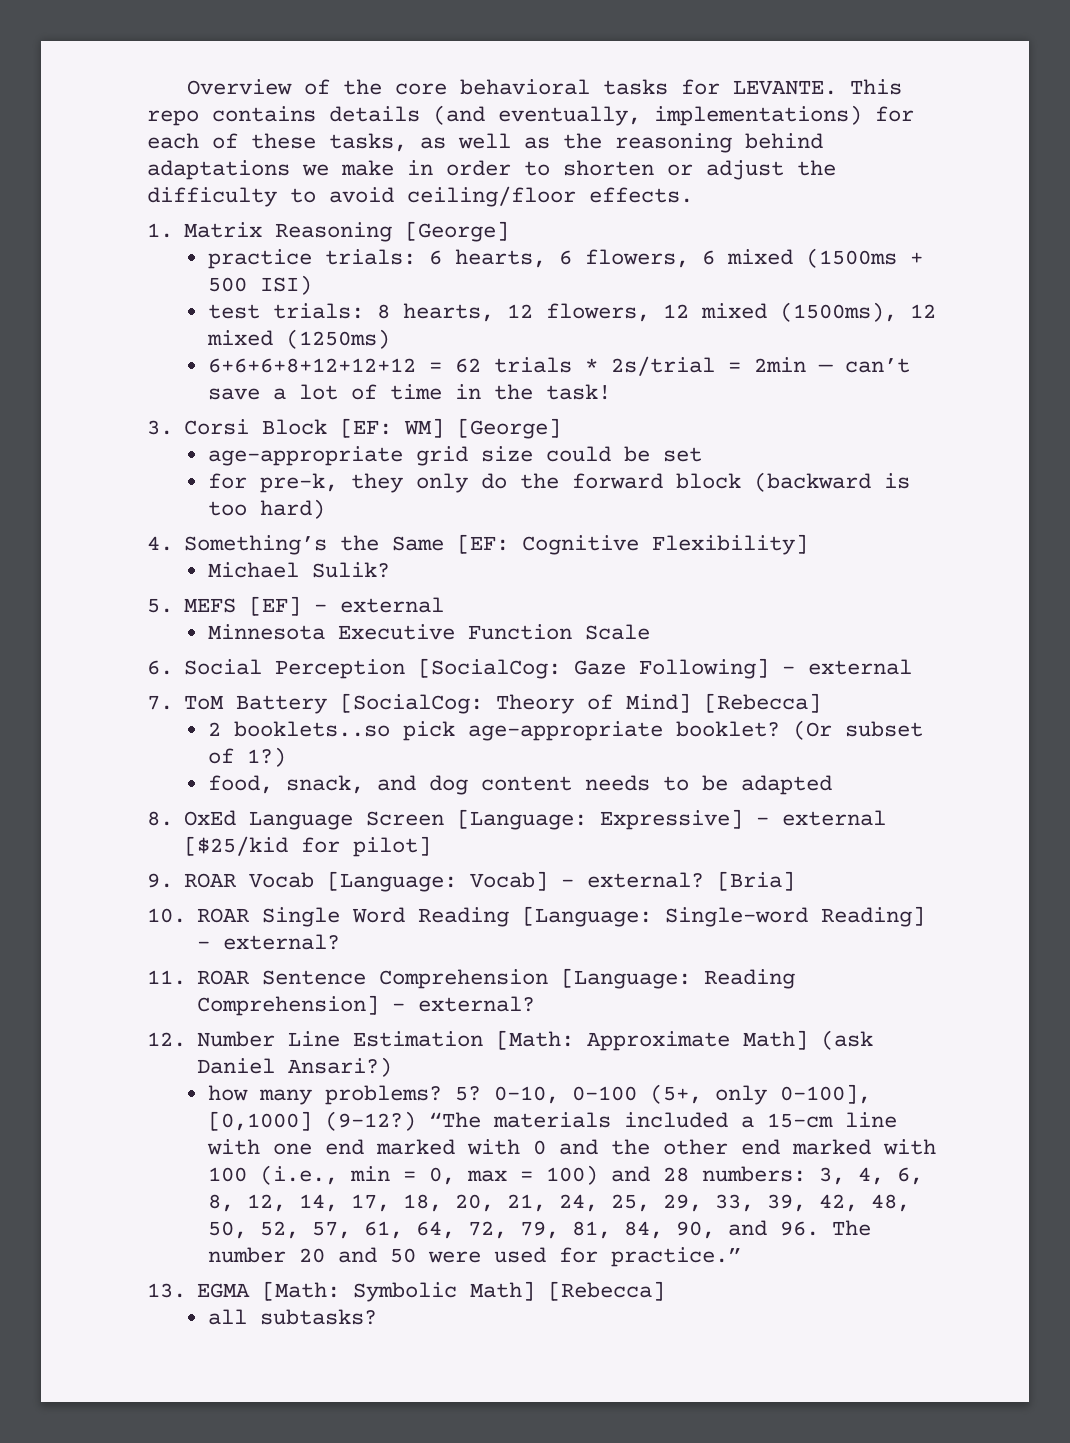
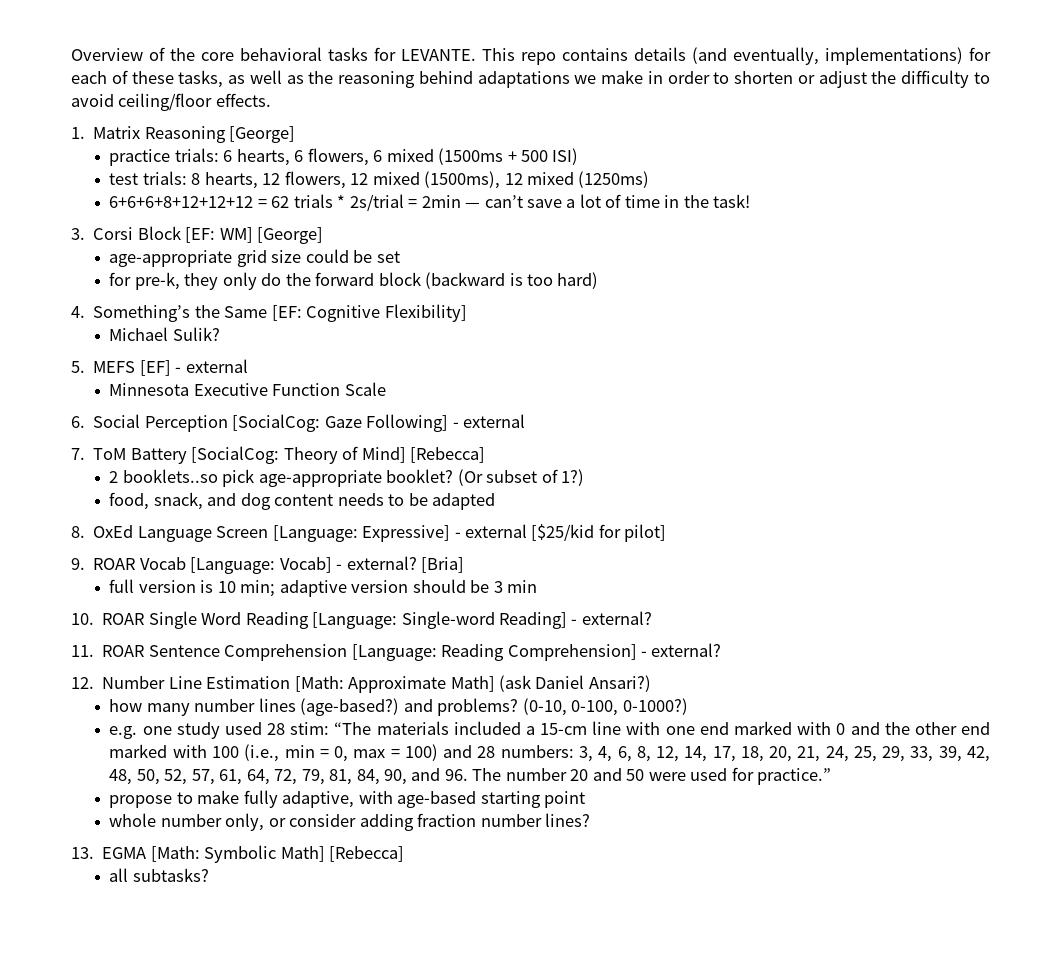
+ full version is 10 min; adaptive version should be 3 min
- how many problems? 5? 0-10, 0-100 (5+, only 0-100], [0,1000] (9-12?)
+ how many number lines (age-based?) and problems? (0-10, 0-100, 0-1000?)
+ e.g. one study used 28 stim:
+ propose to make fully adaptive, with age-based starting point
+ whole number only, or consider adding fraction number lines?

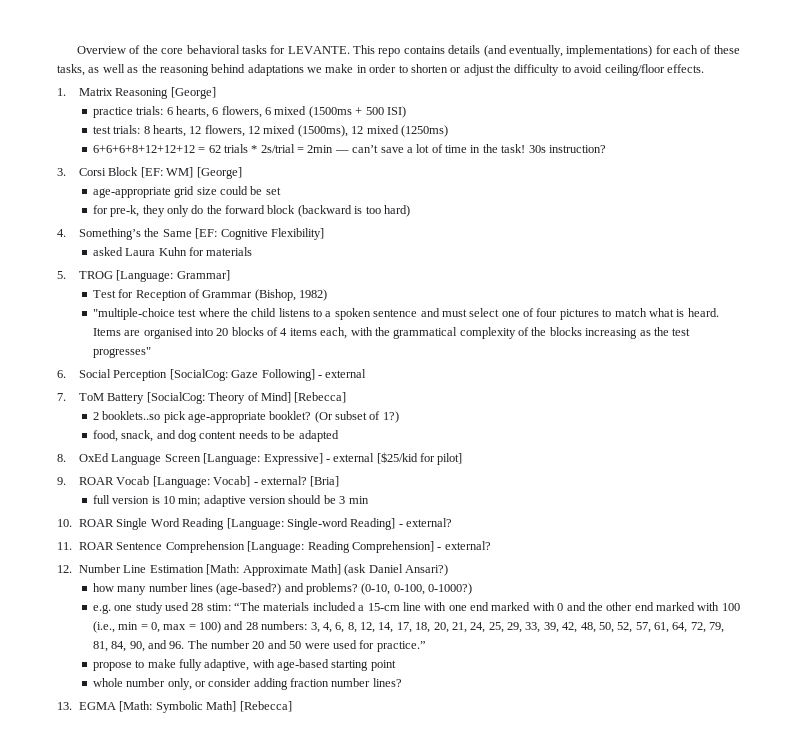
+ 30s instruction?
- Michael Sulik?
- 5. MEFS [EF] - external
- Minnesota Executive Function Scale
+ asked Laura Kuhn for materials
+ 5. TROG [Language: Grammar]
+ Test for Reception of Grammar (Bishop, 1982)
+ "multiple-choice test where the child listens to a spoken sentence and must select one of four pictures to match what is heard. Items are organised into 20 blocks of 4 items each, with the grammatical complexity of the blocks increasing as the test progresses"
- all subtasks?

